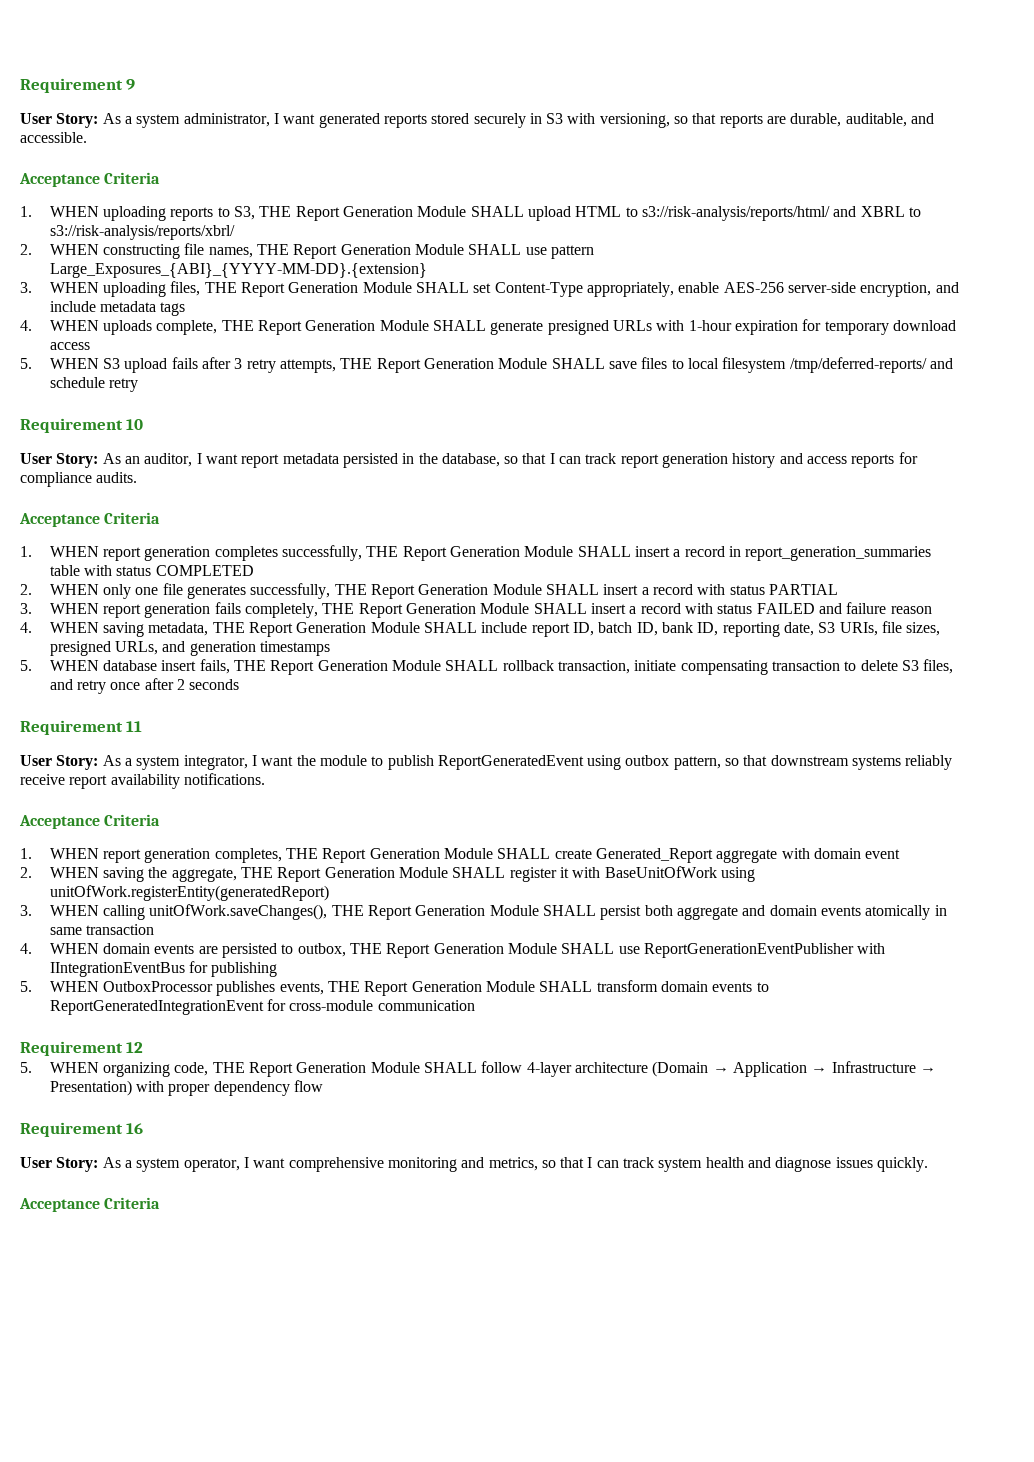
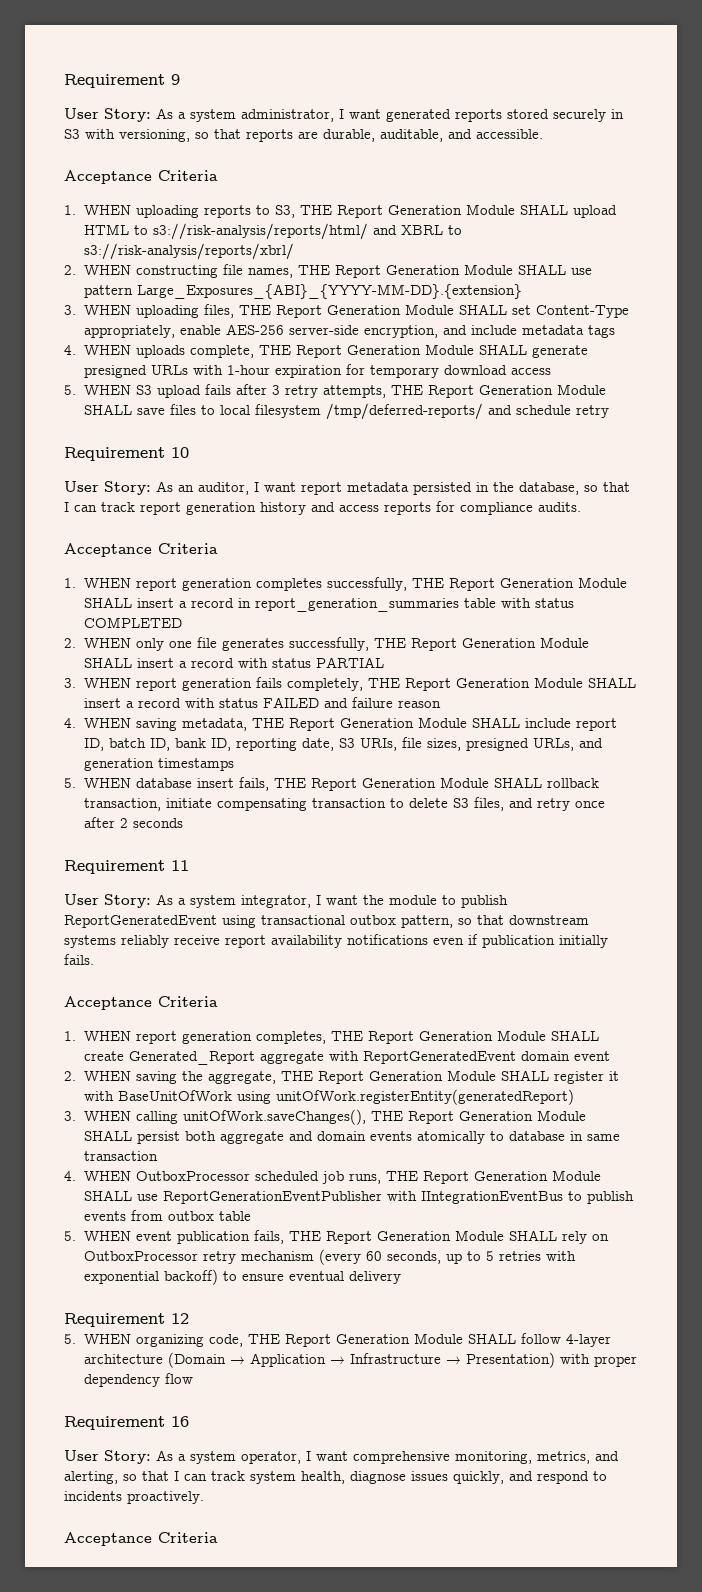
- User Story: As a system integrator, I want the module to publish ReportGeneratedEvent using outbox pattern, so that downstream systems reliably receive report availability notifications.
+ User Story: As a system integrator, I want the module to publish ReportGeneratedEvent using transactional outbox pattern, so that downstream systems reliably receive report availability notifications even if publication initially fails.
- 1. WHEN report generation completes, THE Report Generation Module SHALL create Generated_Report aggregate with domain event
+ 1. WHEN report generation completes, THE Report Generation Module SHALL create Generated_Report aggregate with ReportGeneratedEvent domain event
- 3. WHEN calling unitOfWork.saveChanges(), THE Report Generation Module SHALL persist both aggregate and domain events atomically in same transaction
+ 3. WHEN calling unitOfWork.saveChanges(), THE Report Generation Module SHALL persist both aggregate and domain events atomically to database in same transaction
- 4. WHEN domain events are persisted to outbox, THE Report Generation Module SHALL use ReportGenerationEventPublisher with IIntegrationEventBus for publishing
- 5. WHEN OutboxProcessor publishes events, THE Report Generation Module SHALL transform domain events to ReportGeneratedIntegrationEvent for cross-module communication
+ 4. WHEN OutboxProcessor scheduled job runs, THE Report Generation Module SHALL use ReportGenerationEventPublisher with IIntegrationEventBus to publish events from outbox table
+ 5. WHEN event publication fails, THE Report Generation Module SHALL rely on OutboxProcessor retry mechanism (every 60 seconds, up to 5 retries with exponential backoff) to ensure eventual delivery
- User Story: As a system operator, I want comprehensive monitoring and metrics, so that I can track system health and diagnose issues quickly.
+ User Story: As a system operator, I want comprehensive monitoring, metrics, and alerting, so that I can track system health, diagnose issues quickly, and respond to incidents proactively.

